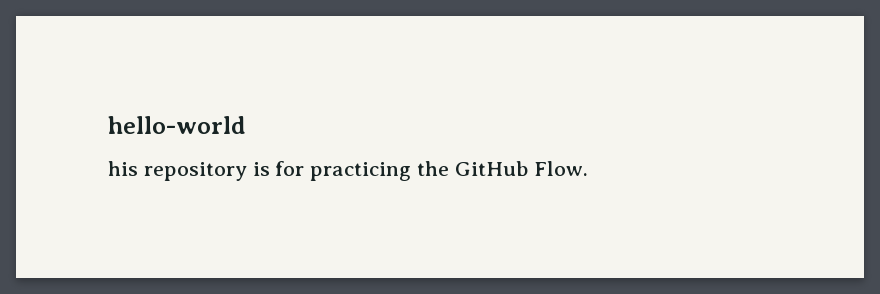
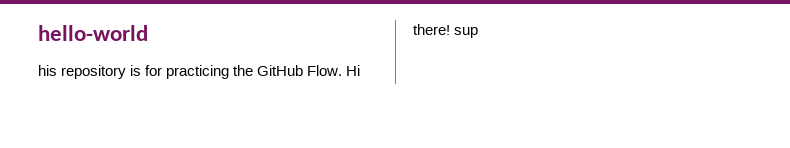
+ Hi there! sup

